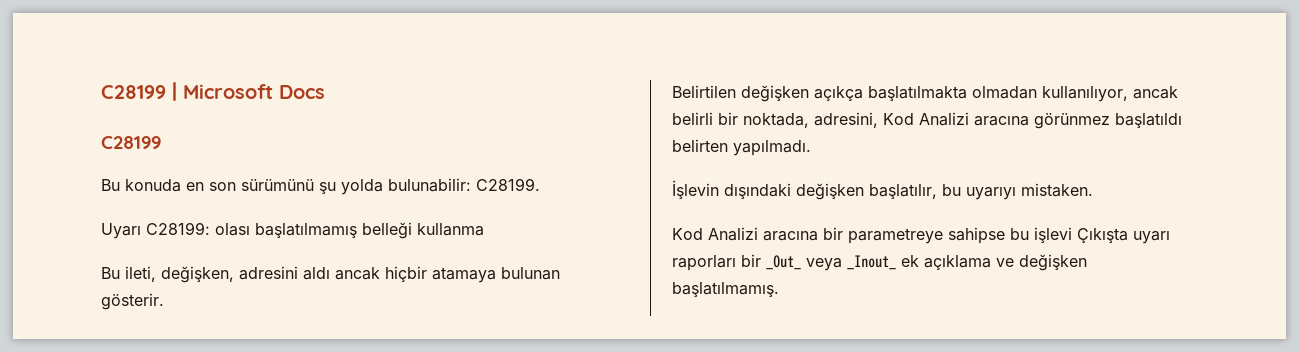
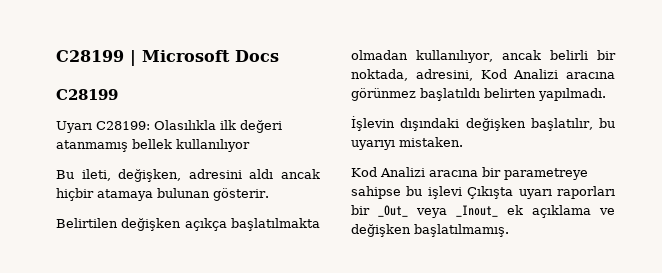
- Bu konuda en son sürümünü şu yolda bulunabilir: C28199.
- Uyarı C28199: olası başlatılmamış belleği kullanma
+ Uyarı C28199: Olasılıkla ilk değeri atanmamış bellek kullanılıyor

